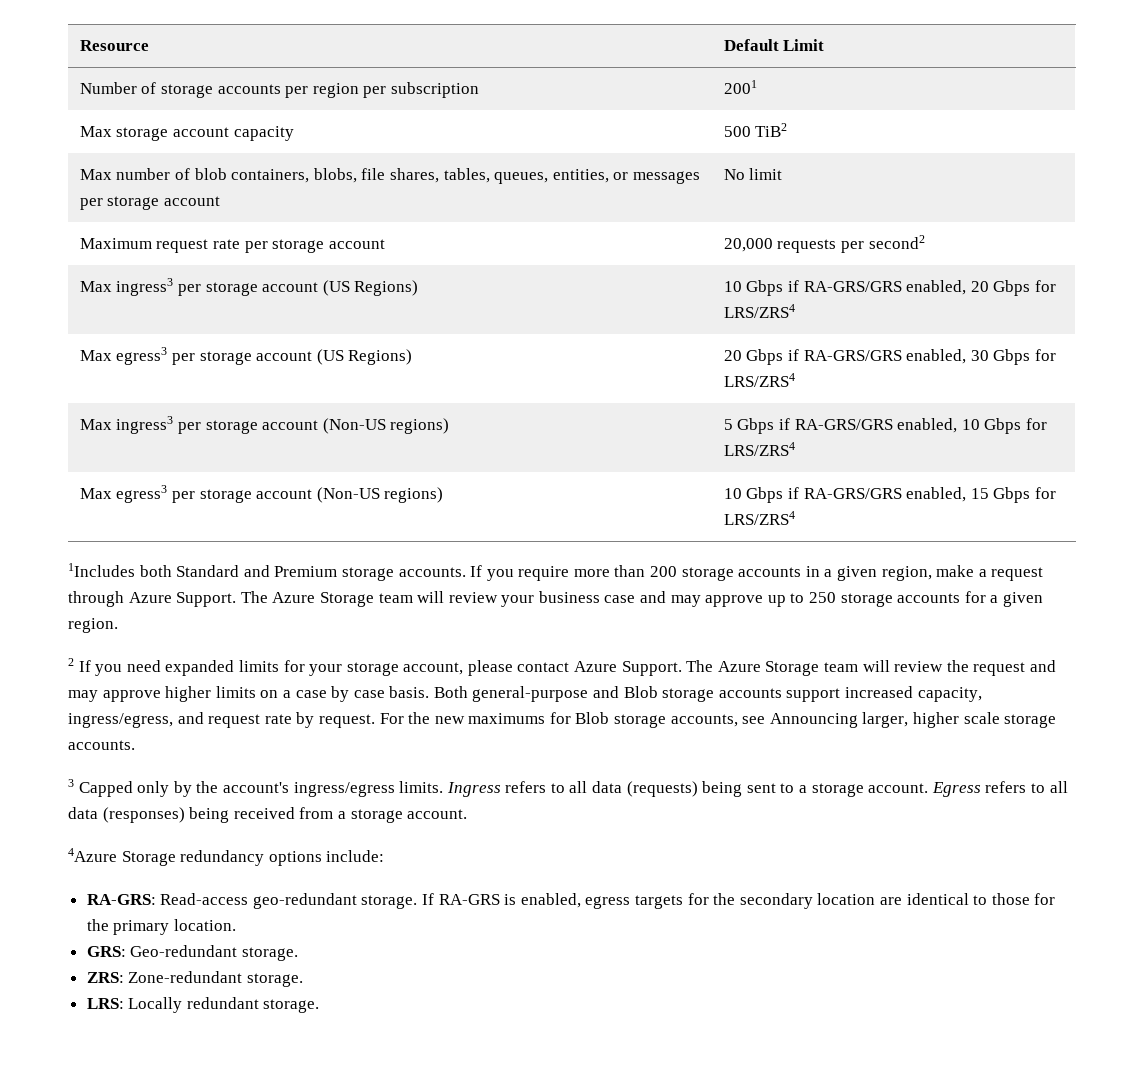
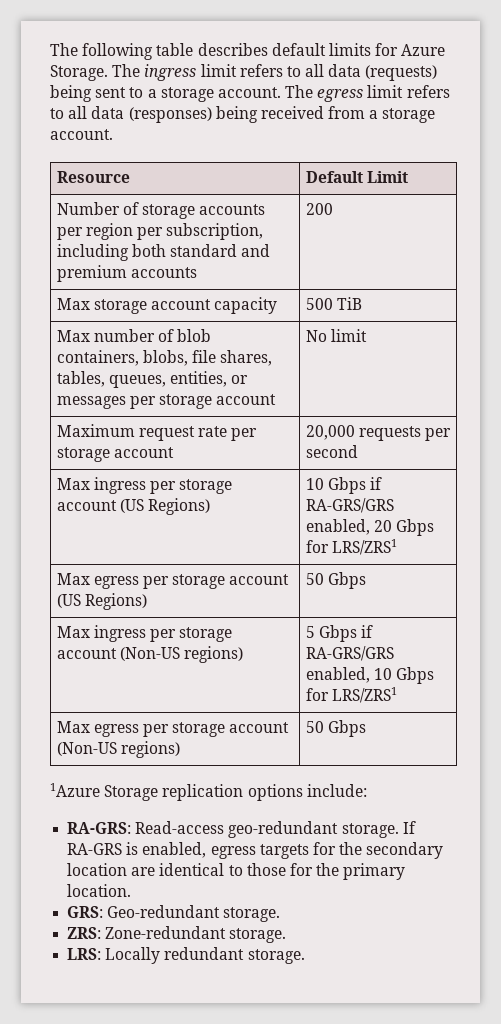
+ The following table describes default limits for Azure Storage. The ingress limit refers to all data (requests) being sent to a storage account. The egress limit refers to all data (responses) being received from a storage account.
- Number of storage accounts per region per subscription | 2001
+ Number of storage accounts per region per subscription, including both standard and premium accounts | 200
- Max storage account capacity | 500 TiB2
+ Max storage account capacity | 500 TiB
- Maximum request rate per storage account | 20,000 requests per second2
- Max ingress3 per storage account (US Regions) | 10 Gbps if RA-GRS/GRS enabled, 20 Gbps for LRS/ZRS4
- Max egress3 per storage account (US Regions) | 20 Gbps if RA-GRS/GRS enabled, 30 Gbps for LRS/ZRS4
- Max ingress3 per storage account (Non-US regions) | 5 Gbps if RA-GRS/GRS enabled, 10 Gbps for LRS/ZRS4
- Max egress3 per storage account (Non-US regions) | 10 Gbps if RA-GRS/GRS enabled, 15 Gbps for LRS/ZRS4
- 1Includes both Standard and Premium storage accounts. If you require more than 200 storage accounts in a given region, make a request through Azure Support. The Azure Storage team will review your business case and may approve up to 250 storage accounts for a given region.
- 2 If you need expanded limits for your storage account, please contact Azure Support. The Azure Storage team will review the request and may approve higher limits on a case by case basis. Both general-purpose and Blob storage accounts support increased capacity, ingress/egress, and request rate by request. For the new maximums for Blob storage accounts, see Announcing larger, higher scale storage accounts.
- 3 Capped only by the account's ingress/egress limits. Ingress refers to all data (requests) being sent to a storage account. Egress refers to all data (responses) being received from a storage account.
- 4Azure Storage redundancy options include:
+ Maximum request rate per storage account | 20,000 requests per second
+ Max ingress per storage account (US Regions) | 10 Gbps if RA-GRS/GRS enabled, 20 Gbps for LRS/ZRS1
+ Max egress per storage account (US Regions) | 50 Gbps
+ Max ingress per storage account (Non-US regions) | 5 Gbps if RA-GRS/GRS enabled, 10 Gbps for LRS/ZRS1
+ Max egress per storage account (Non-US regions) | 50 Gbps
+ 1Azure Storage replication options include:

